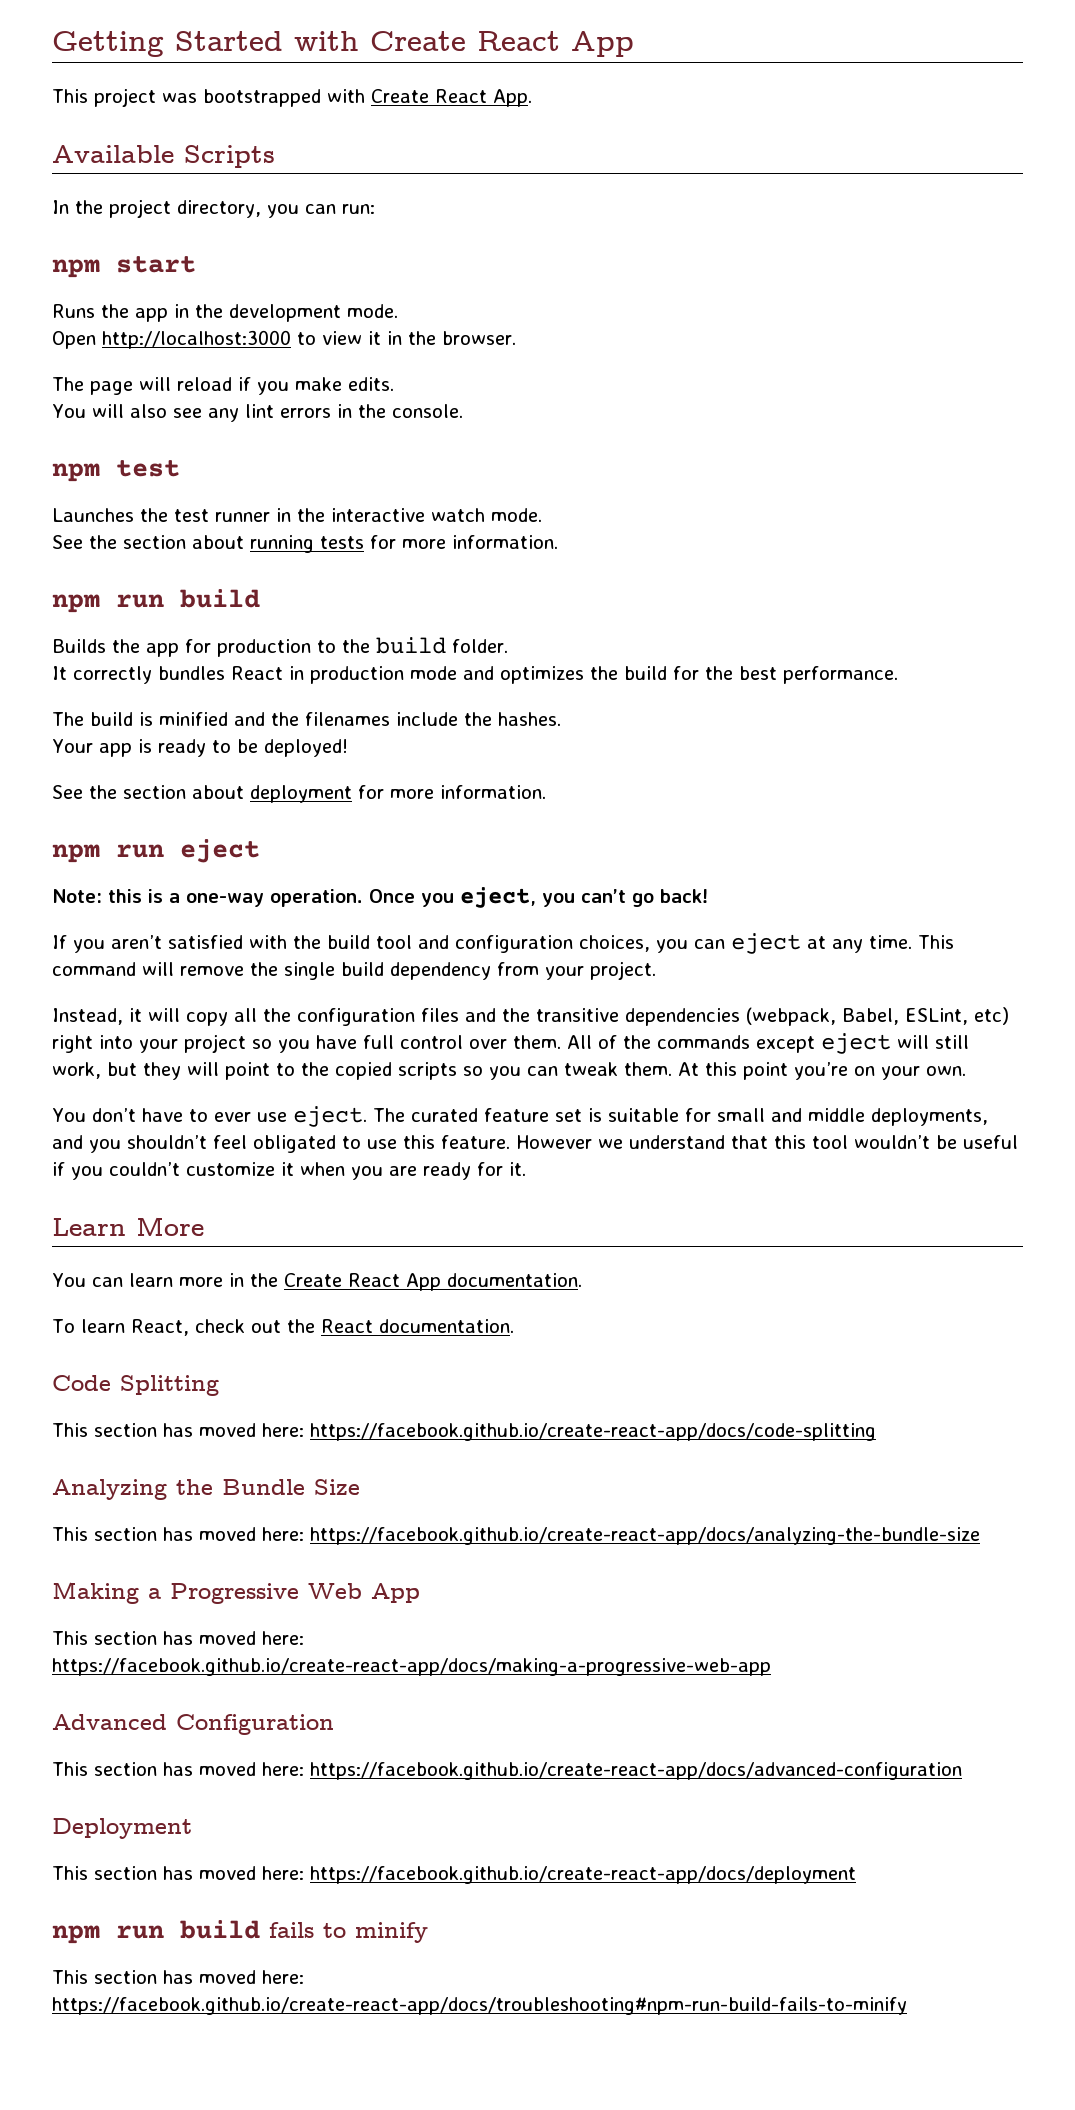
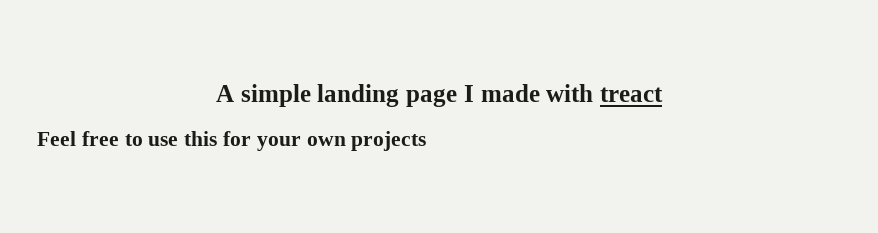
- Getting Started with Create React App
- This project was bootstrapped with Create React App.
- Available Scripts
- In the project directory, you can run:
- npm start
- Runs the app in the development mode.
- Open http://localhost:3000 to view it in the browser.
- The page will reload if you make edits.
- You will also see any lint errors in the console.
- npm test
- Launches the test runner in the interactive watch mode.
- See the section about running tests for more information.
- npm run build
- Builds the app for production to the build folder.
- It correctly bundles React in production mode and optimizes the build for the best performance.
- The build is minified and the filenames include the hashes.
- Your app is ready to be deployed!
- See the section about deployment for more information.
- npm run eject
- Note: this is a one-way operation. Once you eject, you can’t go back!
- If you aren’t satisfied with the build tool and configuration choices, you can eject at any time. This command will remove the single build dependency from your project.
- Instead, it will copy all the configuration files and the transitive dependencies (webpack, Babel, ESLint, etc) right into your project so you have full control over them. All of the commands except eject will still work, but they will point to the copied scripts so you can tweak them. At this point you’re on your own.
- You don’t have to ever use eject. The curated feature set is suitable for small and middle deployments, and you shouldn’t feel obligated to use this feature. However we understand that this tool wouldn’t be useful if you couldn’t customize it when you are ready for it.
- Learn More
- You can learn more in the Create React App documentation.
- To learn React, check out the React documentation.
- Code Splitting
- This section has moved here: https://facebook.github.io/create-react-app/docs/code-splitting
- Analyzing the Bundle Size
- This section has moved here: https://facebook.github.io/create-react-app/docs/analyzing-the-bundle-size
- Making a Progressive Web App
- This section has moved here: https://facebook.github.io/create-react-app/docs/making-a-progressive-web-app
- Advanced Configuration
- This section has moved here: https://facebook.github.io/create-react-app/docs/advanced-configuration
- Deployment
- This section has moved here: https://facebook.github.io/create-react-app/docs/deployment
- npm run build fails to minify
- This section has moved here: https://facebook.github.io/create-react-app/docs/troubleshooting#npm-run-build-fails-to-minify
+ A simple landing page I made with treact
+ Feel free to use this for your own projects

